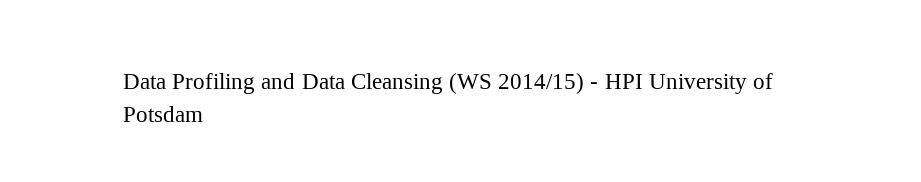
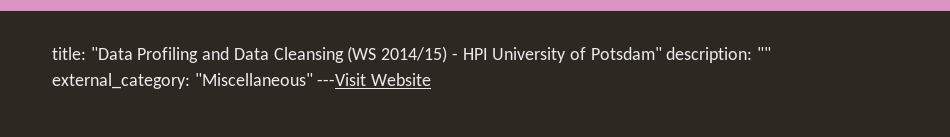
- Data Profiling and Data Cleansing (WS 2014/15) - HPI University of Potsdam
+ title: "Data Profiling and Data Cleansing (WS 2014/15) - HPI University of Potsdam" description: "" external_category: "Miscellaneous" ---Visit Website

